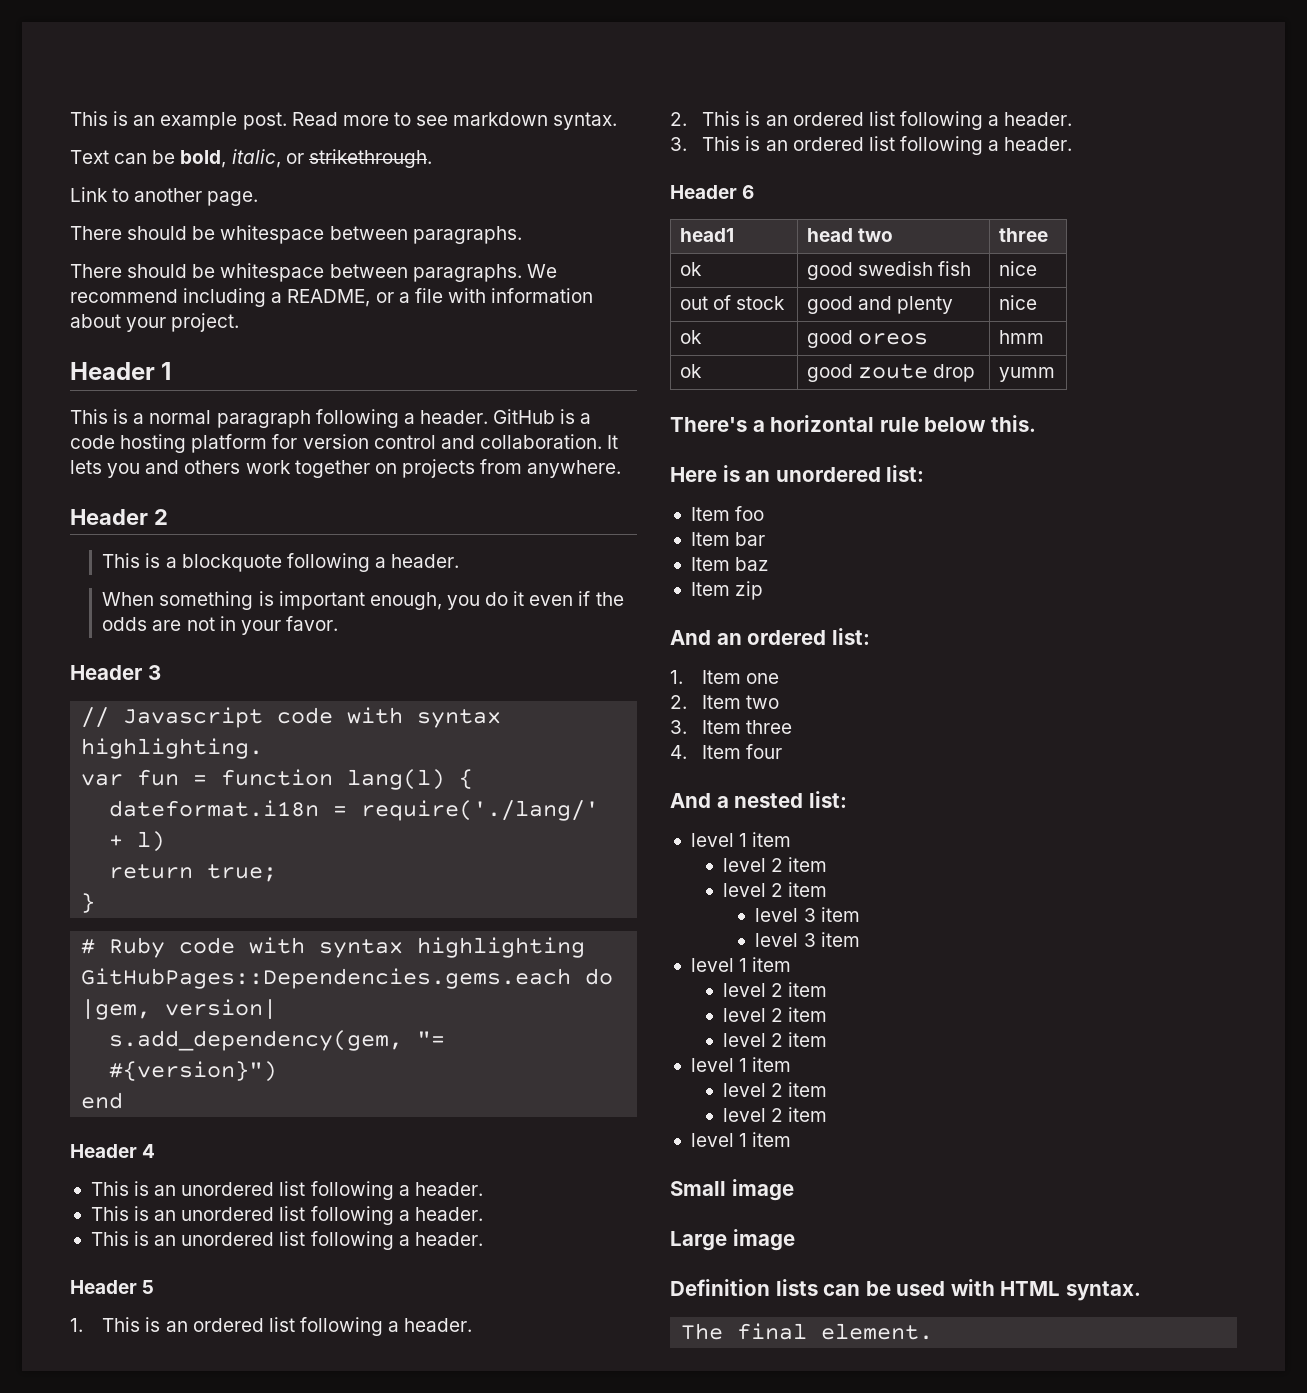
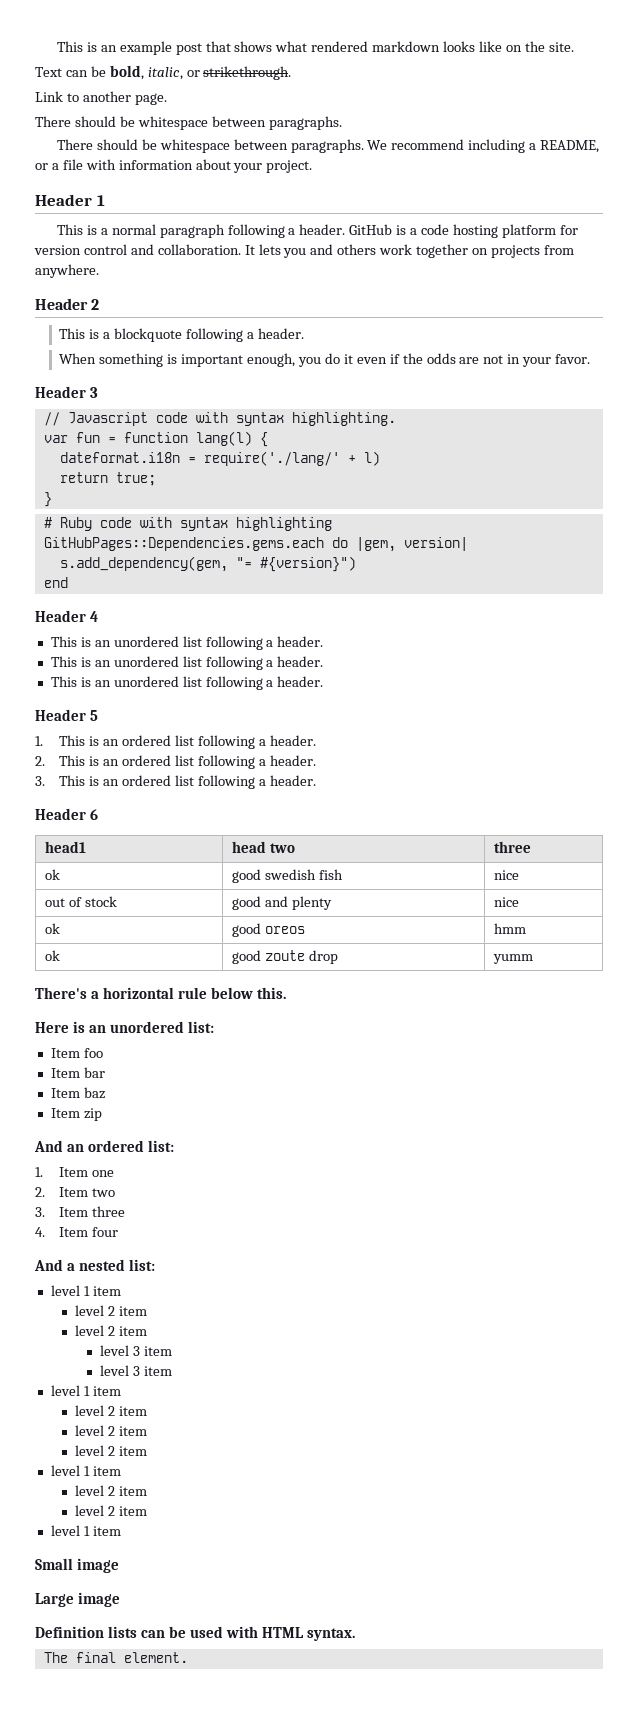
- This is an example post. Read more to see markdown syntax.
+ This is an example post that shows what rendered markdown looks like on the site.

